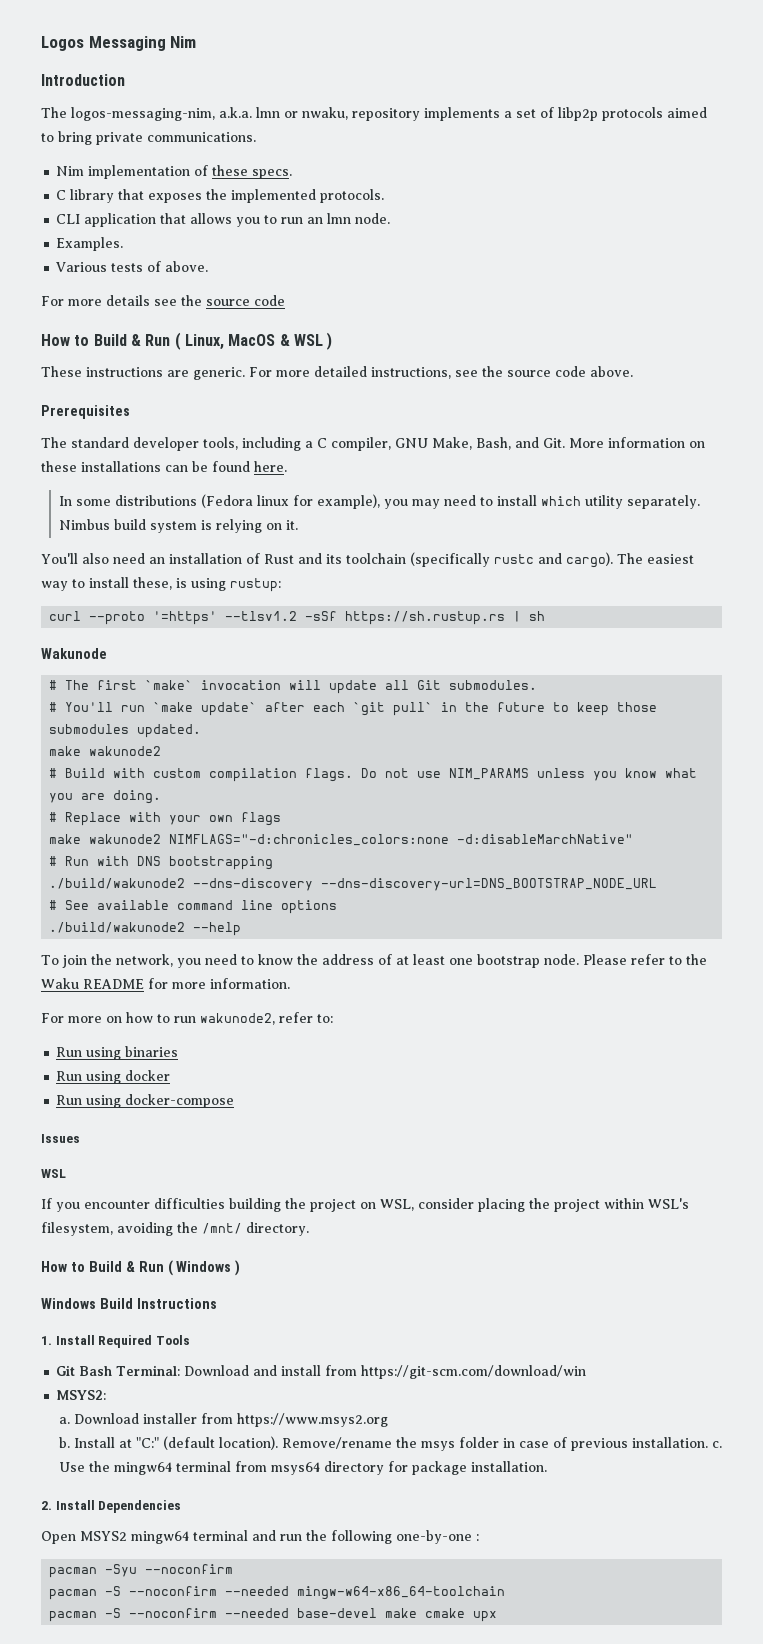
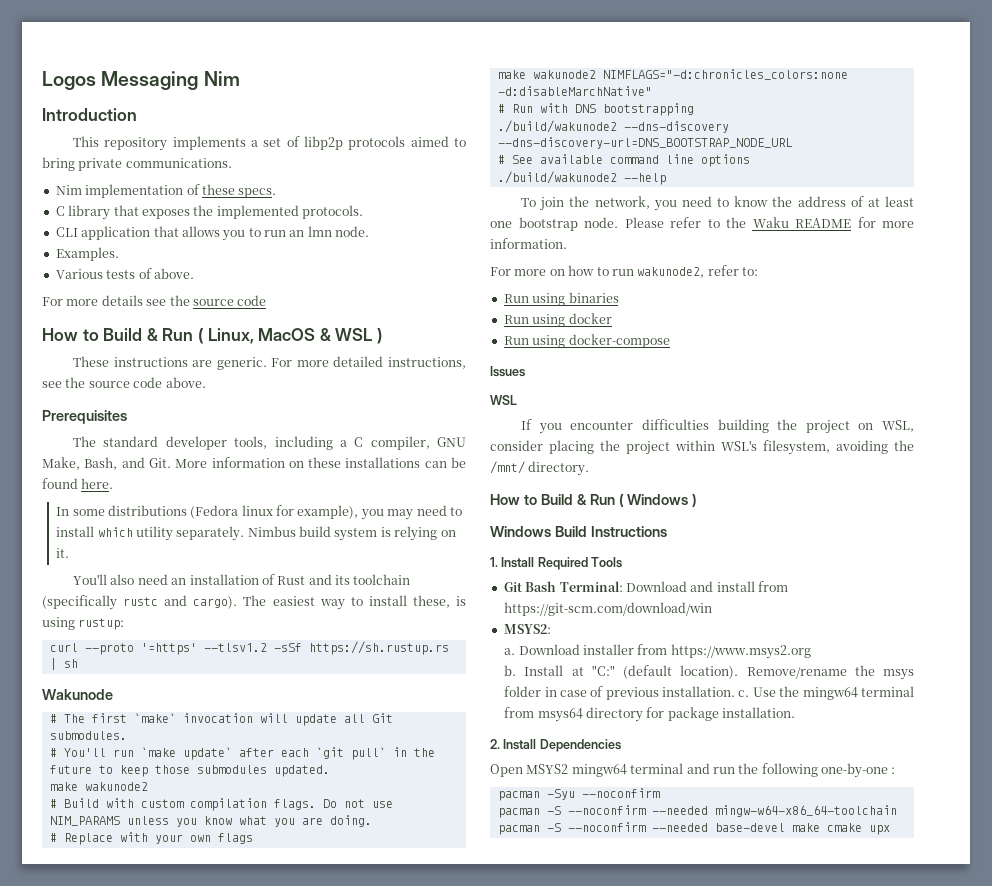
- The logos-messaging-nim, a.k.a. lmn or nwaku, repository implements a set of libp2p protocols aimed to bring private communications.
+ This repository implements a set of libp2p protocols aimed to bring private communications.

